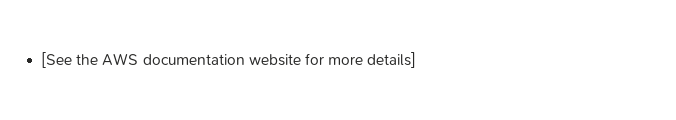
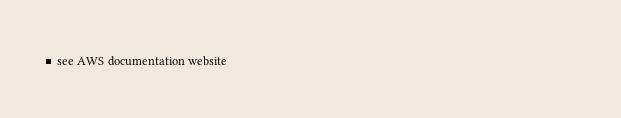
- [See the AWS documentation website for more details]
+ see AWS documentation website

